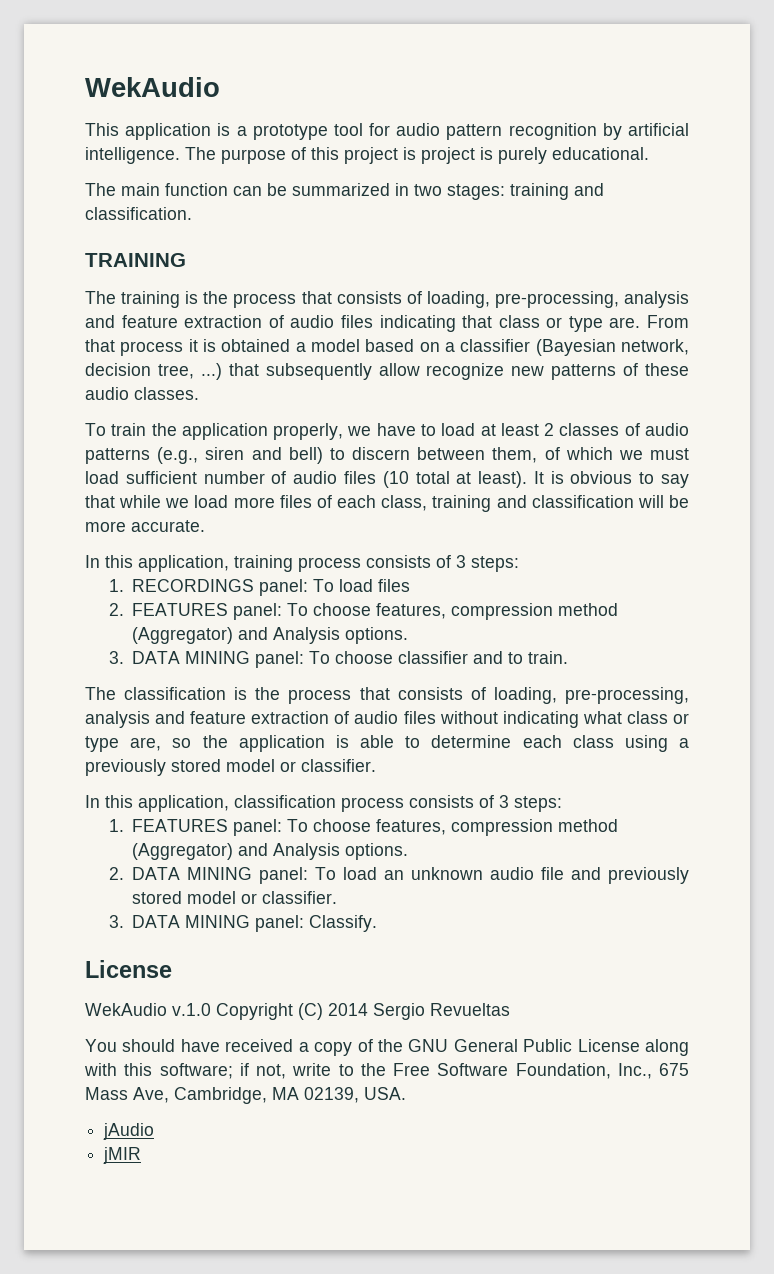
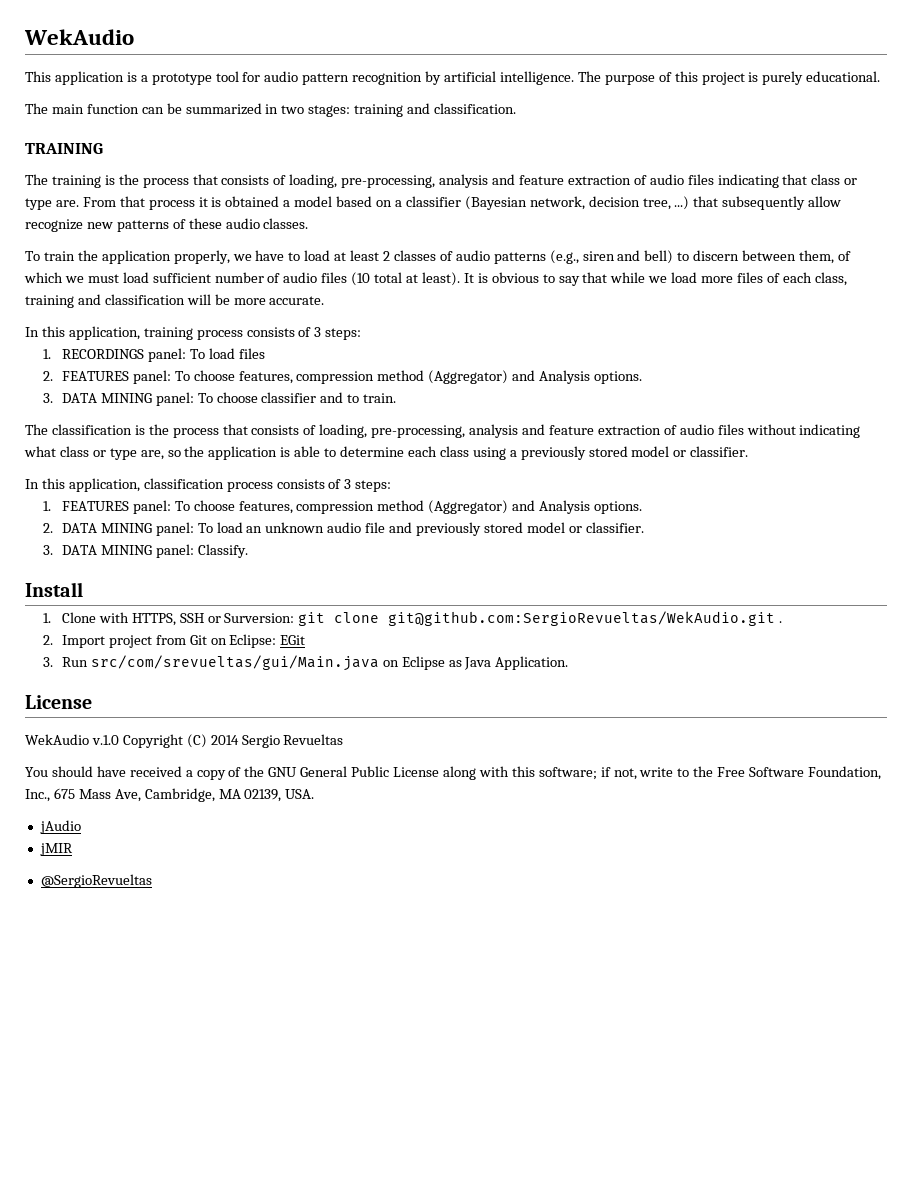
- The purpose of this project is project is purely educational.
+ The purpose of this project is purely educational.
+ Install
+ 1. Clone with HTTPS, SSH or Surversion: git clone git@github.com:SergioRevueltas/WekAudio.git .
+ 2. Import project from Git on Eclipse: EGit
+ 3. Run src/com/srevueltas/gui/Main.java on Eclipse as Java Application.
+ @SergioRevueltas

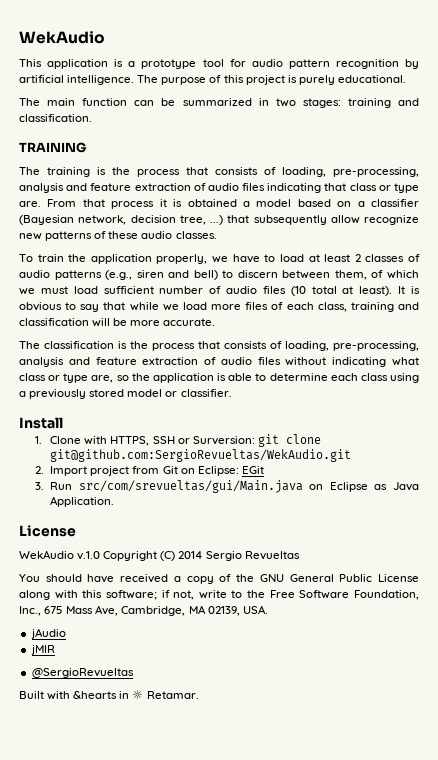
- In this application, training process consists of 3 steps:
- 1. RECORDINGS panel: To load files
- 2. FEATURES panel: To choose features, compression method (Aggregator) and Analysis options.
- 3. DATA MINING panel: To choose classifier and to train.
- In this application, classification process consists of 3 steps:
- 1. FEATURES panel: To choose features, compression method (Aggregator) and Analysis options.
- 2. DATA MINING panel: To load an unknown audio file and previously stored model or classifier.
- 3. DATA MINING panel: Classify.
- 1. Clone with HTTPS, SSH or Surversion: git clone git@github.com:SergioRevueltas/WekAudio.git .
+ 1. Clone with HTTPS, SSH or Surversion: git clone git@github.com:SergioRevueltas/WekAudio.git
+ Built with &hearts in ☼ Retamar.

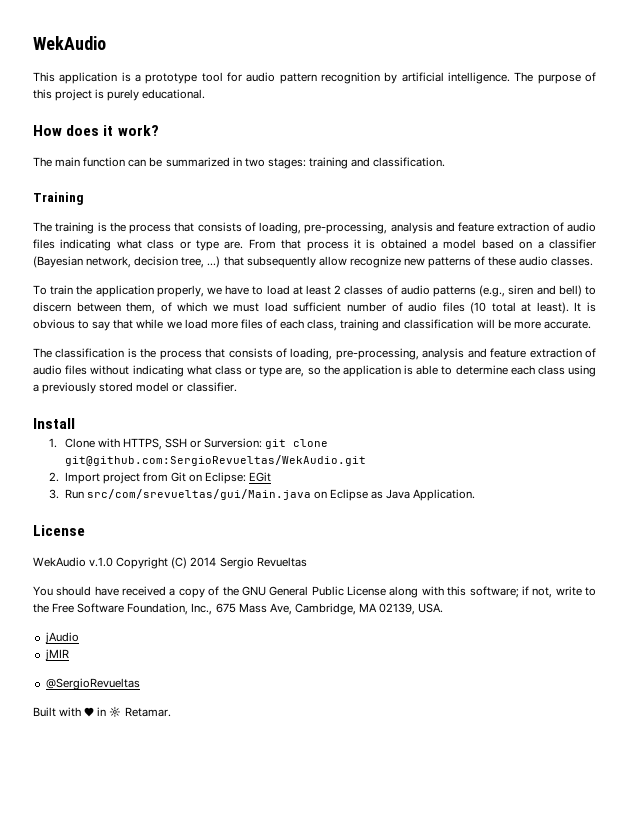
+ How does it work?
- TRAINING
+ Training
- The training is the process that consists of loading, pre-processing, analysis and feature extraction of audio files indicating that class or type are.
+ The training is the process that consists of loading, pre-processing, analysis and feature extraction of audio files indicating what class or type are.
- Built with &hearts in ☼ Retamar.
+ Built with ♥ in ☼ Retamar.

